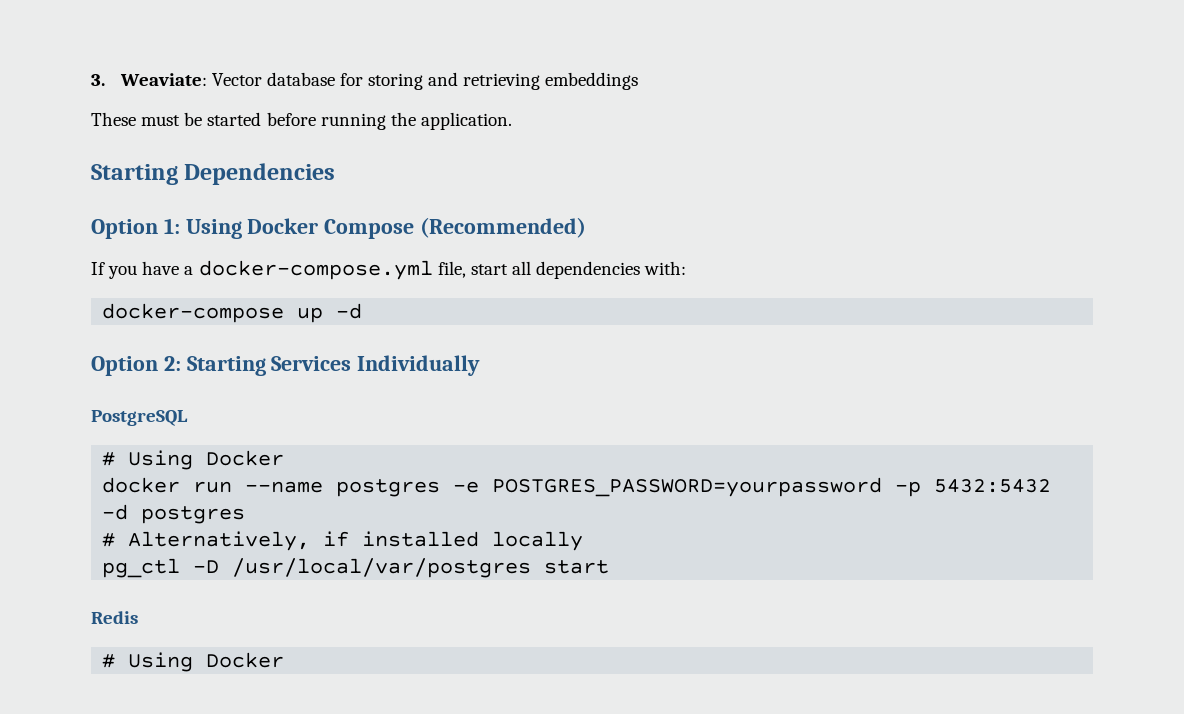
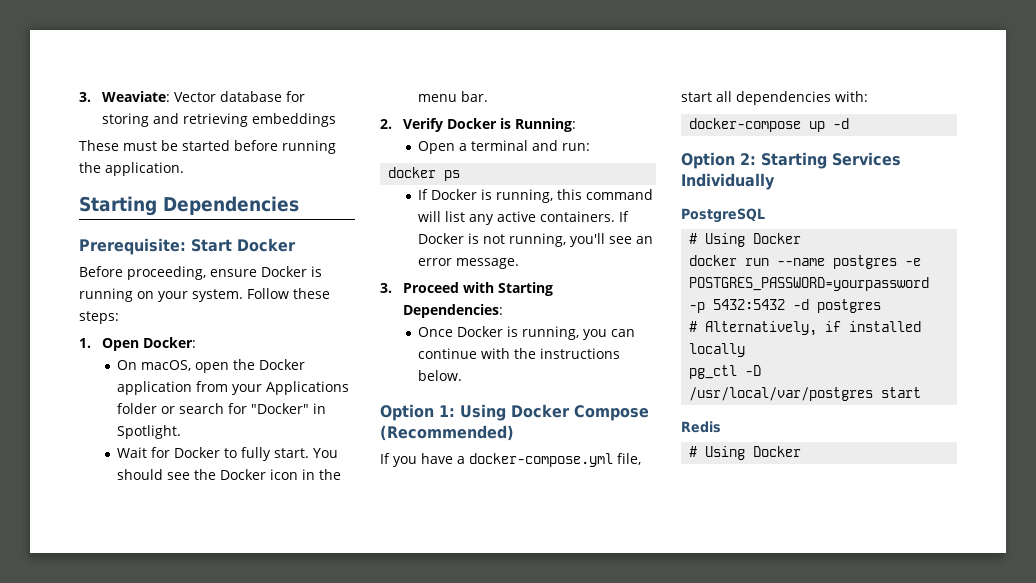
+ Prerequisite: Start Docker
+ Before proceeding, ensure Docker is running on your system. Follow these steps:
+ 1. Open Docker:
+ On macOS, open the Docker application from your Applications folder or search for "Docker" in Spotlight.
+ Wait for Docker to fully start. You should see the Docker icon in the menu bar.
+ 2. Verify Docker is Running:
+ Open a terminal and run:
+ docker ps
+ If Docker is running, this command will list any active containers. If Docker is not running, you'll see an error message.
+ 3. Proceed with Starting Dependencies:
+ Once Docker is running, you can continue with the instructions below.

